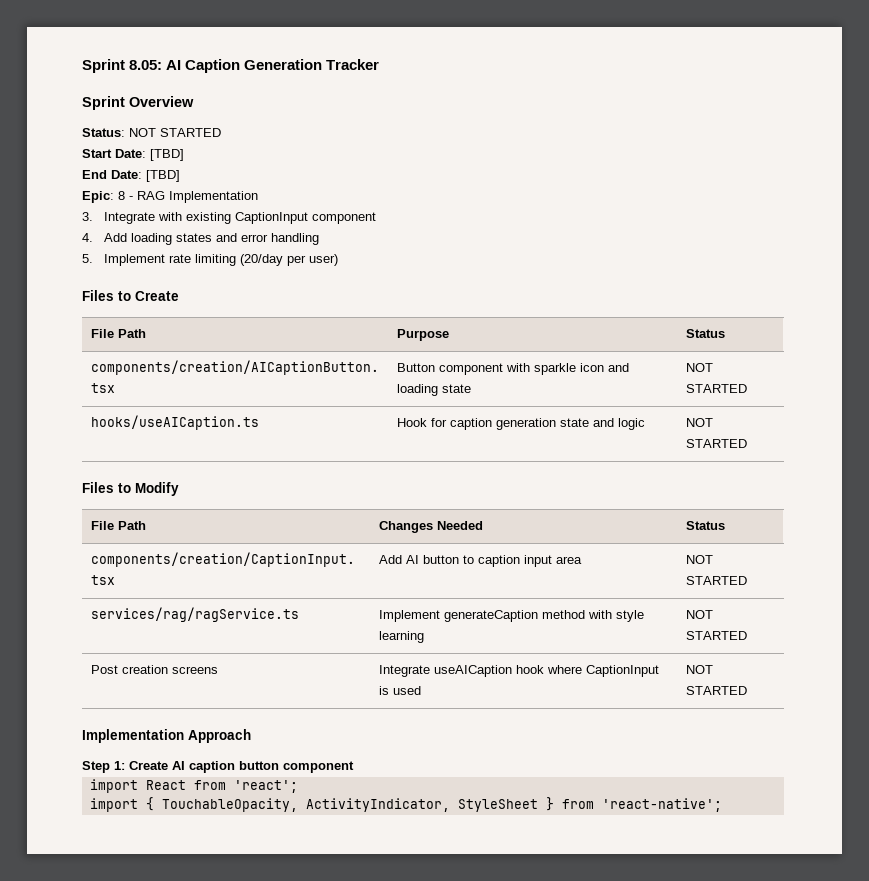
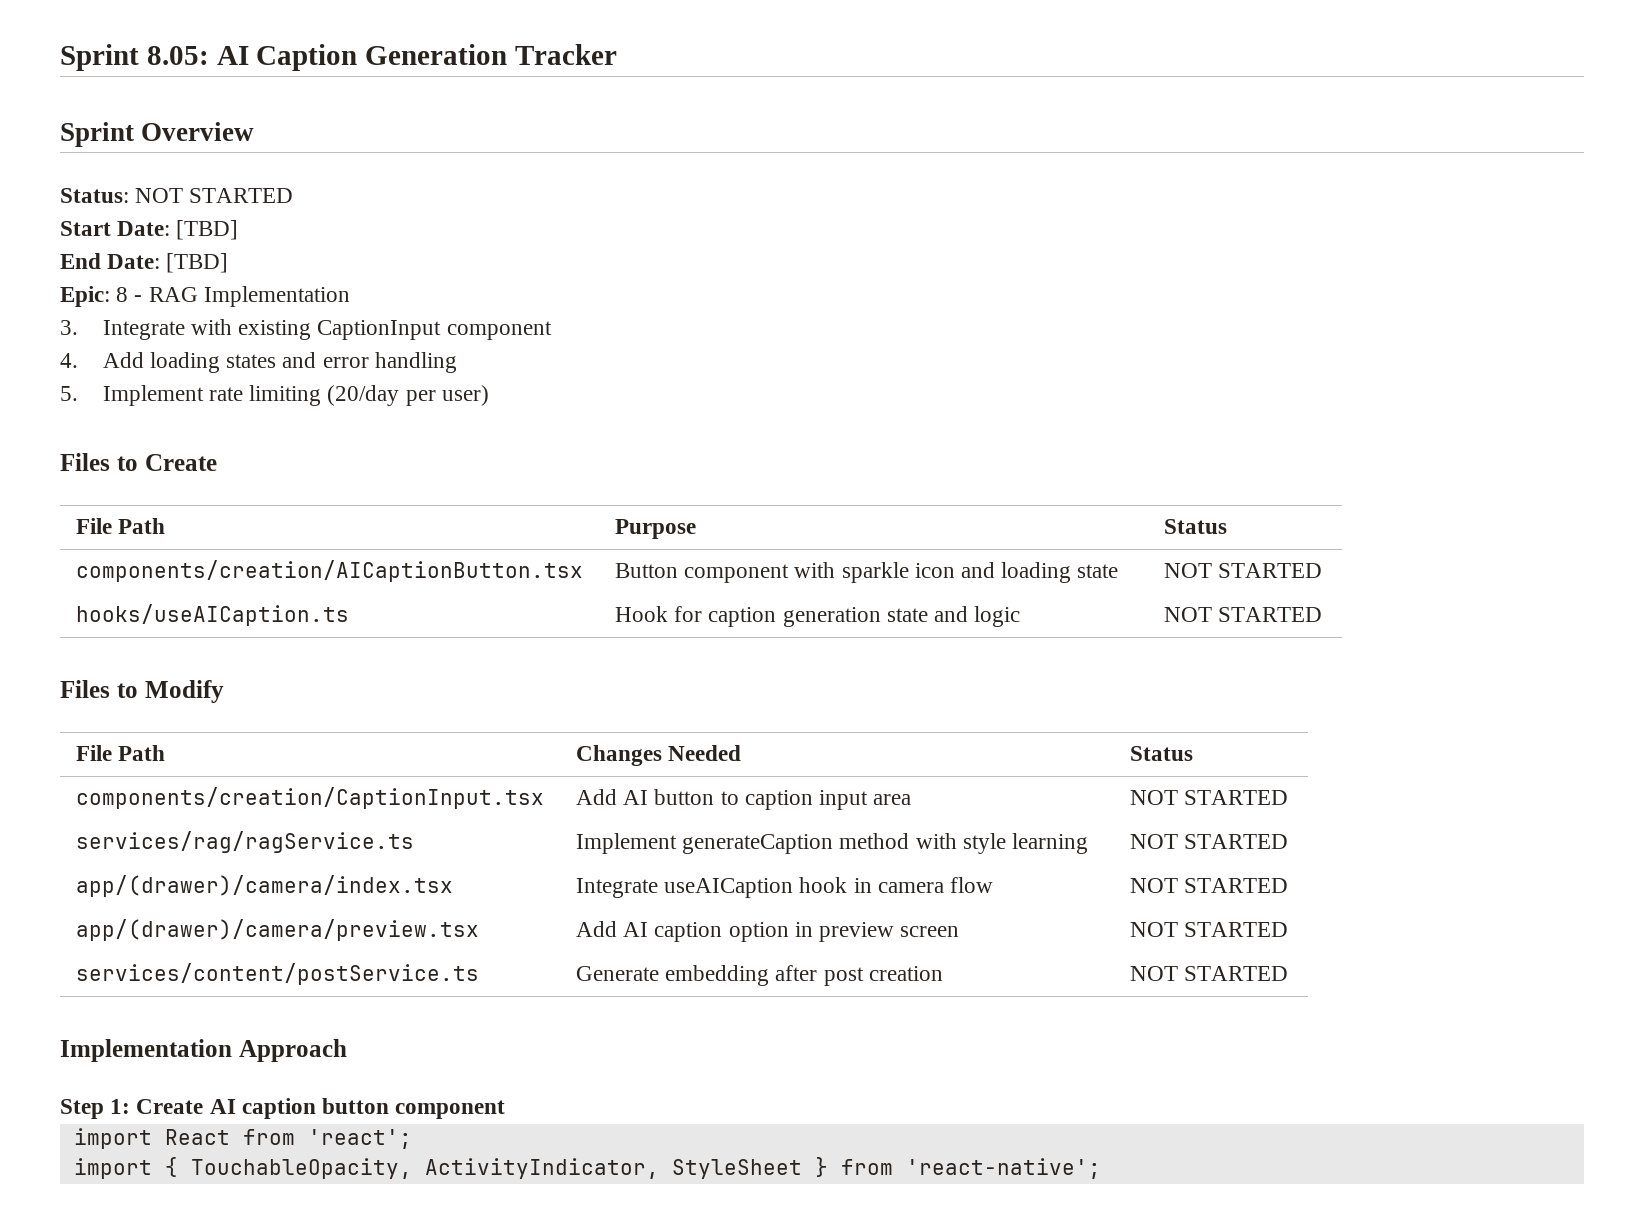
- Post creation screens | Integrate useAICaption hook where CaptionInput is used | NOT STARTED
+ app/(drawer)/camera/index.tsx | Integrate useAICaption hook in camera flow | NOT STARTED
+ app/(drawer)/camera/preview.tsx | Add AI caption option in preview screen | NOT STARTED
+ services/content/postService.ts | Generate embedding after post creation | NOT STARTED

